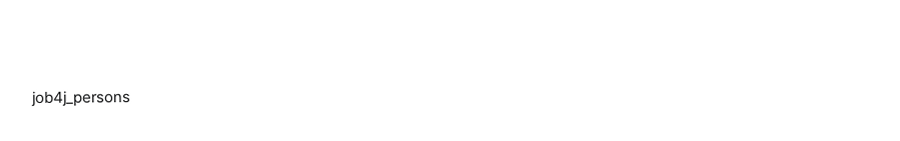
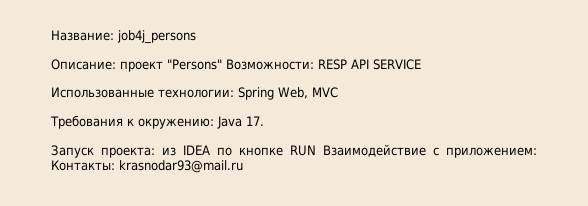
- job4j_persons
+ Название: job4j_persons
+ Описание: проект "Persons" Возможности: RESP API SERVICE
+ Использованные технологии: Spring Web, MVC
+ Требования к окружению: Java 17.
+ Запуск проекта: из IDEA по кнопке RUN Взаимодействие с приложением: Контакты: krasnodar93@mail.ru

